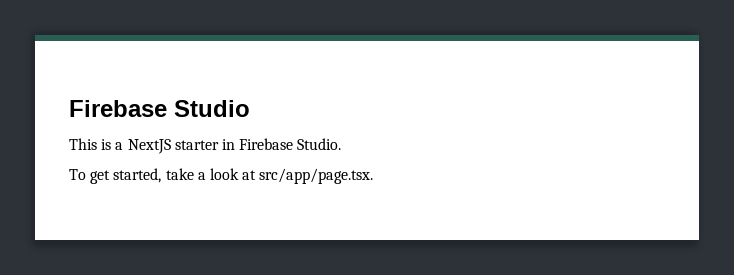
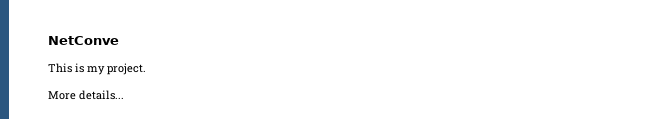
- Firebase Studio
+ NetConve
- This is a NextJS starter in Firebase Studio.
- To get started, take a look at src/app/page.tsx.
+ This is my project.
+ More details...

